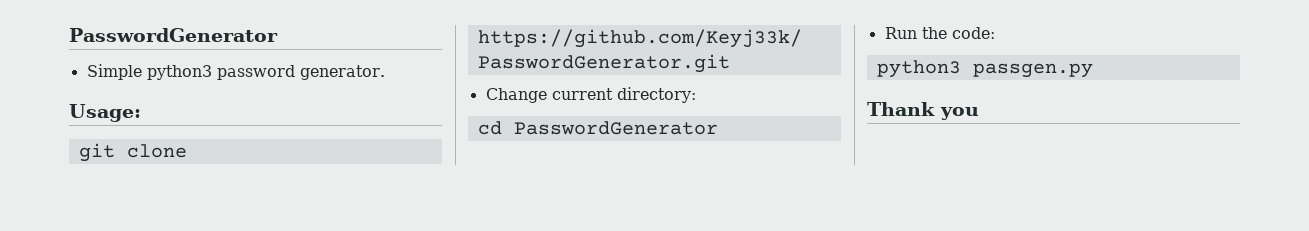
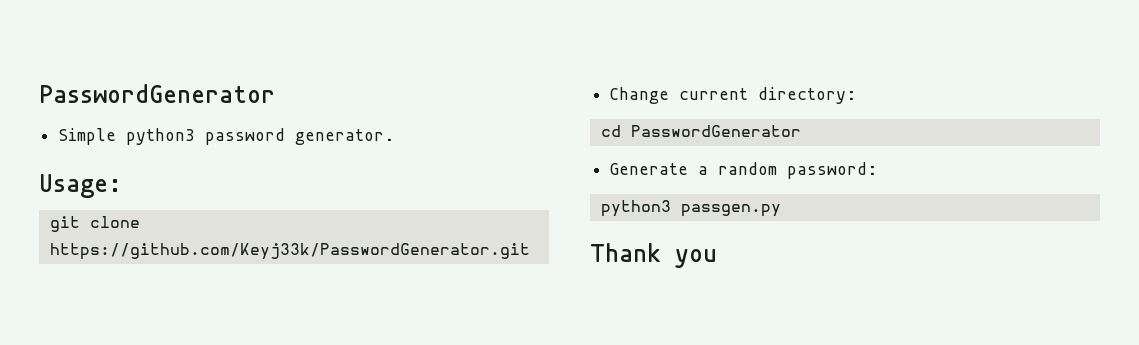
- Run the code:
+ Generate a random password:

